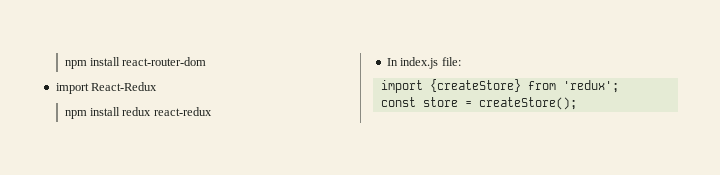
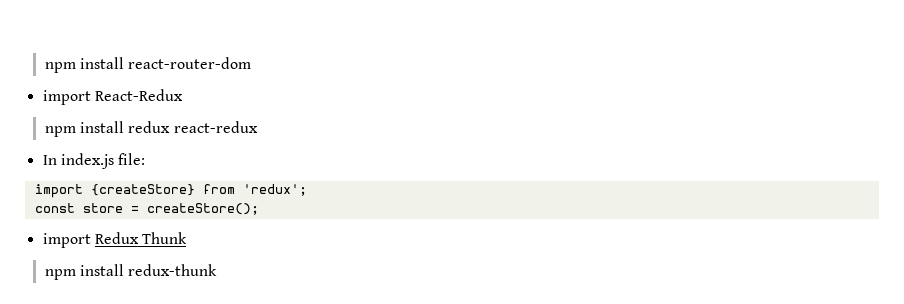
+ import Redux Thunk
+ npm install redux-thunk

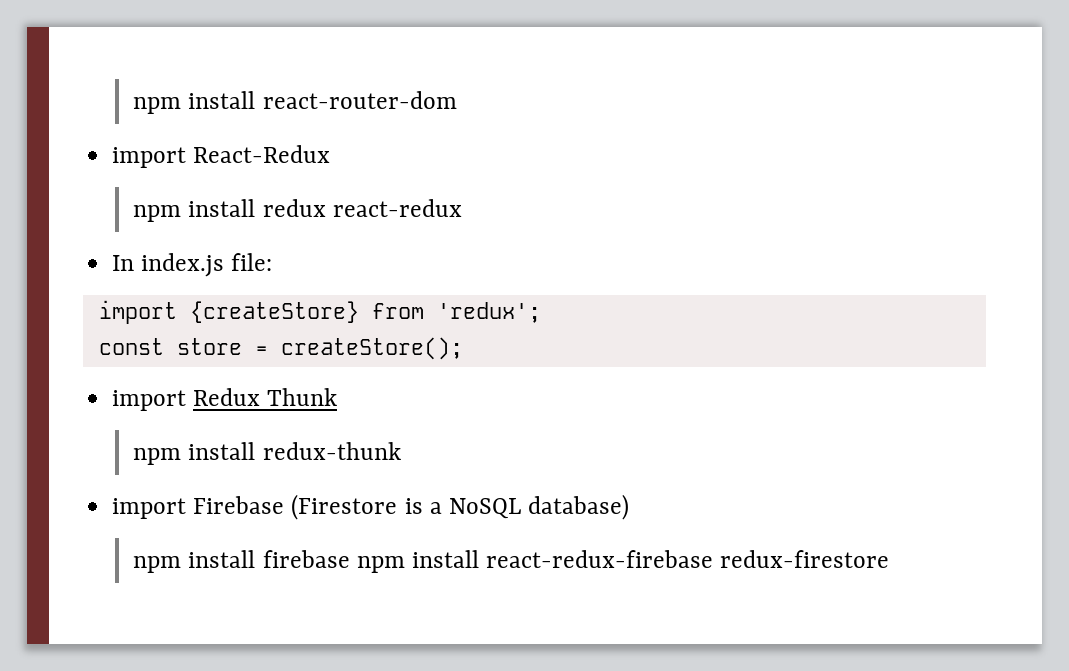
+ import Firebase (Firestore is a NoSQL database)
+ npm install firebase npm install react-redux-firebase redux-firestore

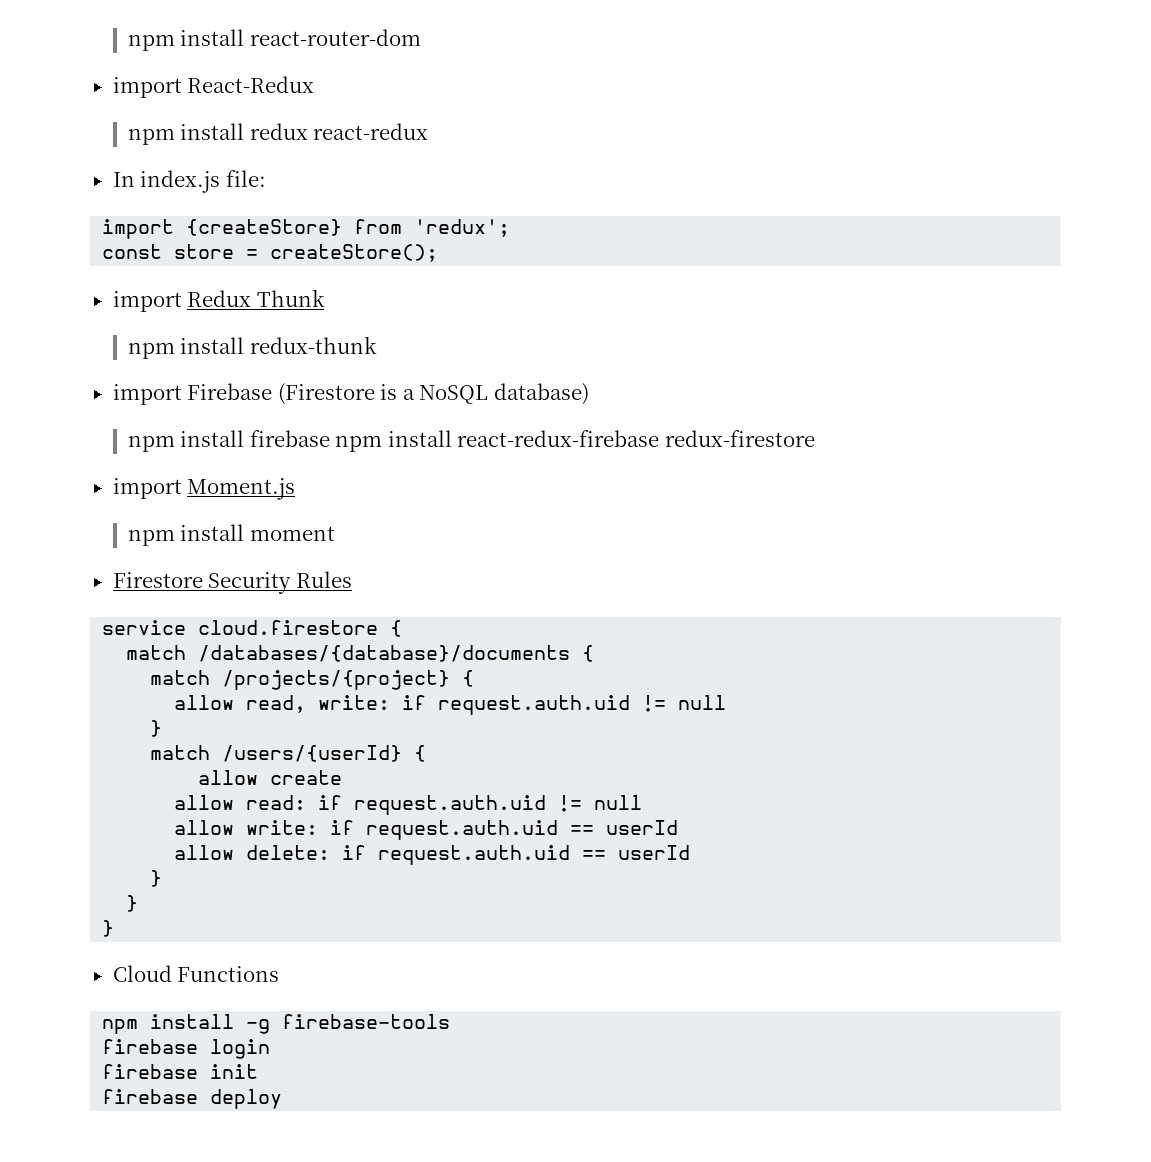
+ import Moment.js
+ npm install moment
+ Firestore Security Rules
+ service cloud.firestore {
+ match /databases/{database}/documents {
+ match /projects/{project} {
+ allow read, write: if request.auth.uid != null
+ }
+ match /users/{userId} {
+ allow create
+ allow read: if request.auth.uid != null
+ allow write: if request.auth.uid == userId
+ allow delete: if request.auth.uid == userId
+ }
+ }
+ }
+ Cloud Functions
+ npm install -g firebase-tools
+ firebase login
+ firebase init
+ firebase deploy

